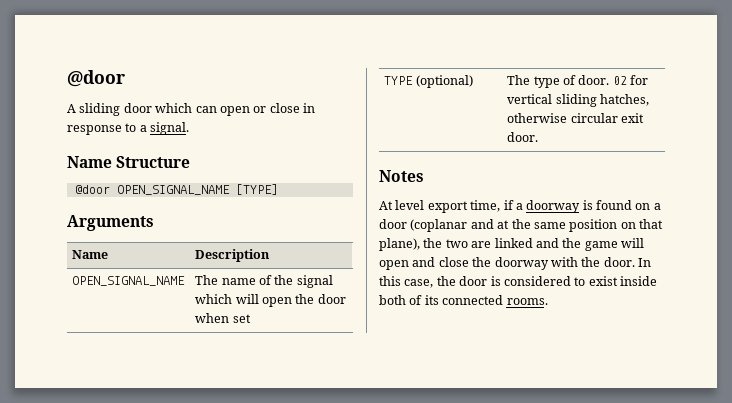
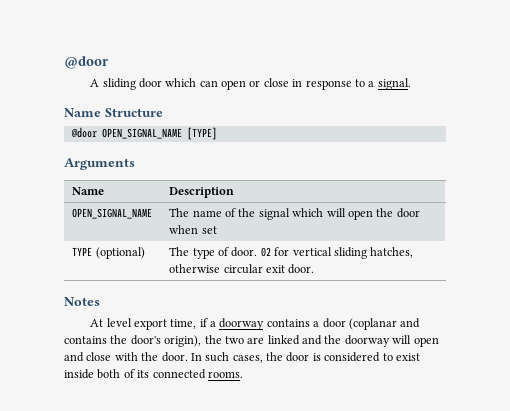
- At level export time, if a doorway is found on a door (coplanar and at the same position on that plane), the two are linked and the game will open and close the doorway with the door.
+ At level export time, if a doorway contains a door (coplanar and contains the door's origin), the two are linked and the doorway will open and close with the door.
- In this case, the door is considered to exist inside both of its connected rooms.
+ In such cases, the door is considered to exist inside both of its connected rooms.

